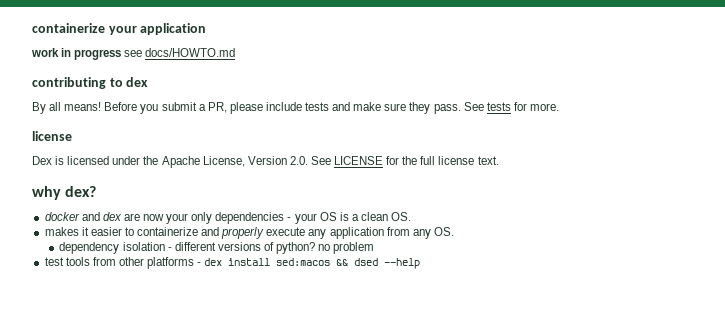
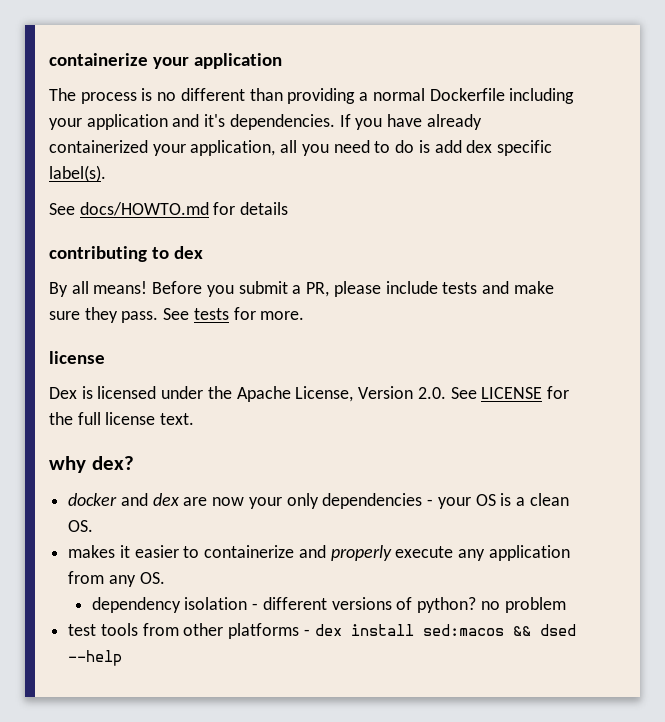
- work in progress see docs/HOWTO.md
+ The process is no different than providing a normal Dockerfile including your application and it's dependencies. If you have already containerized your application, all you need to do is add dex specific label(s).
+ See docs/HOWTO.md for details

